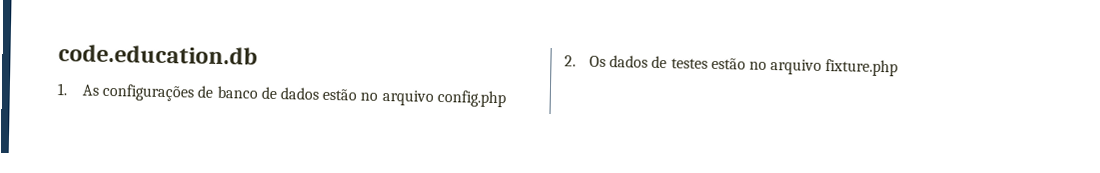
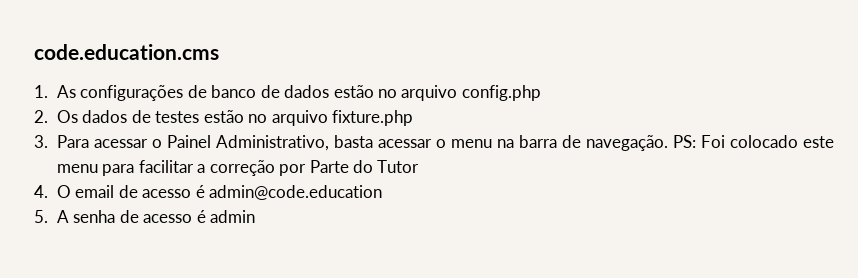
- code.education.db
+ code.education.cms
+ 3. Para acessar o Painel Administrativo, basta acessar o menu na barra de navegação. PS: Foi colocado este menu para facilitar a correção por Parte do Tutor
+ 4. O email de acesso é admin@code.education
+ 5. A senha de acesso é admin

